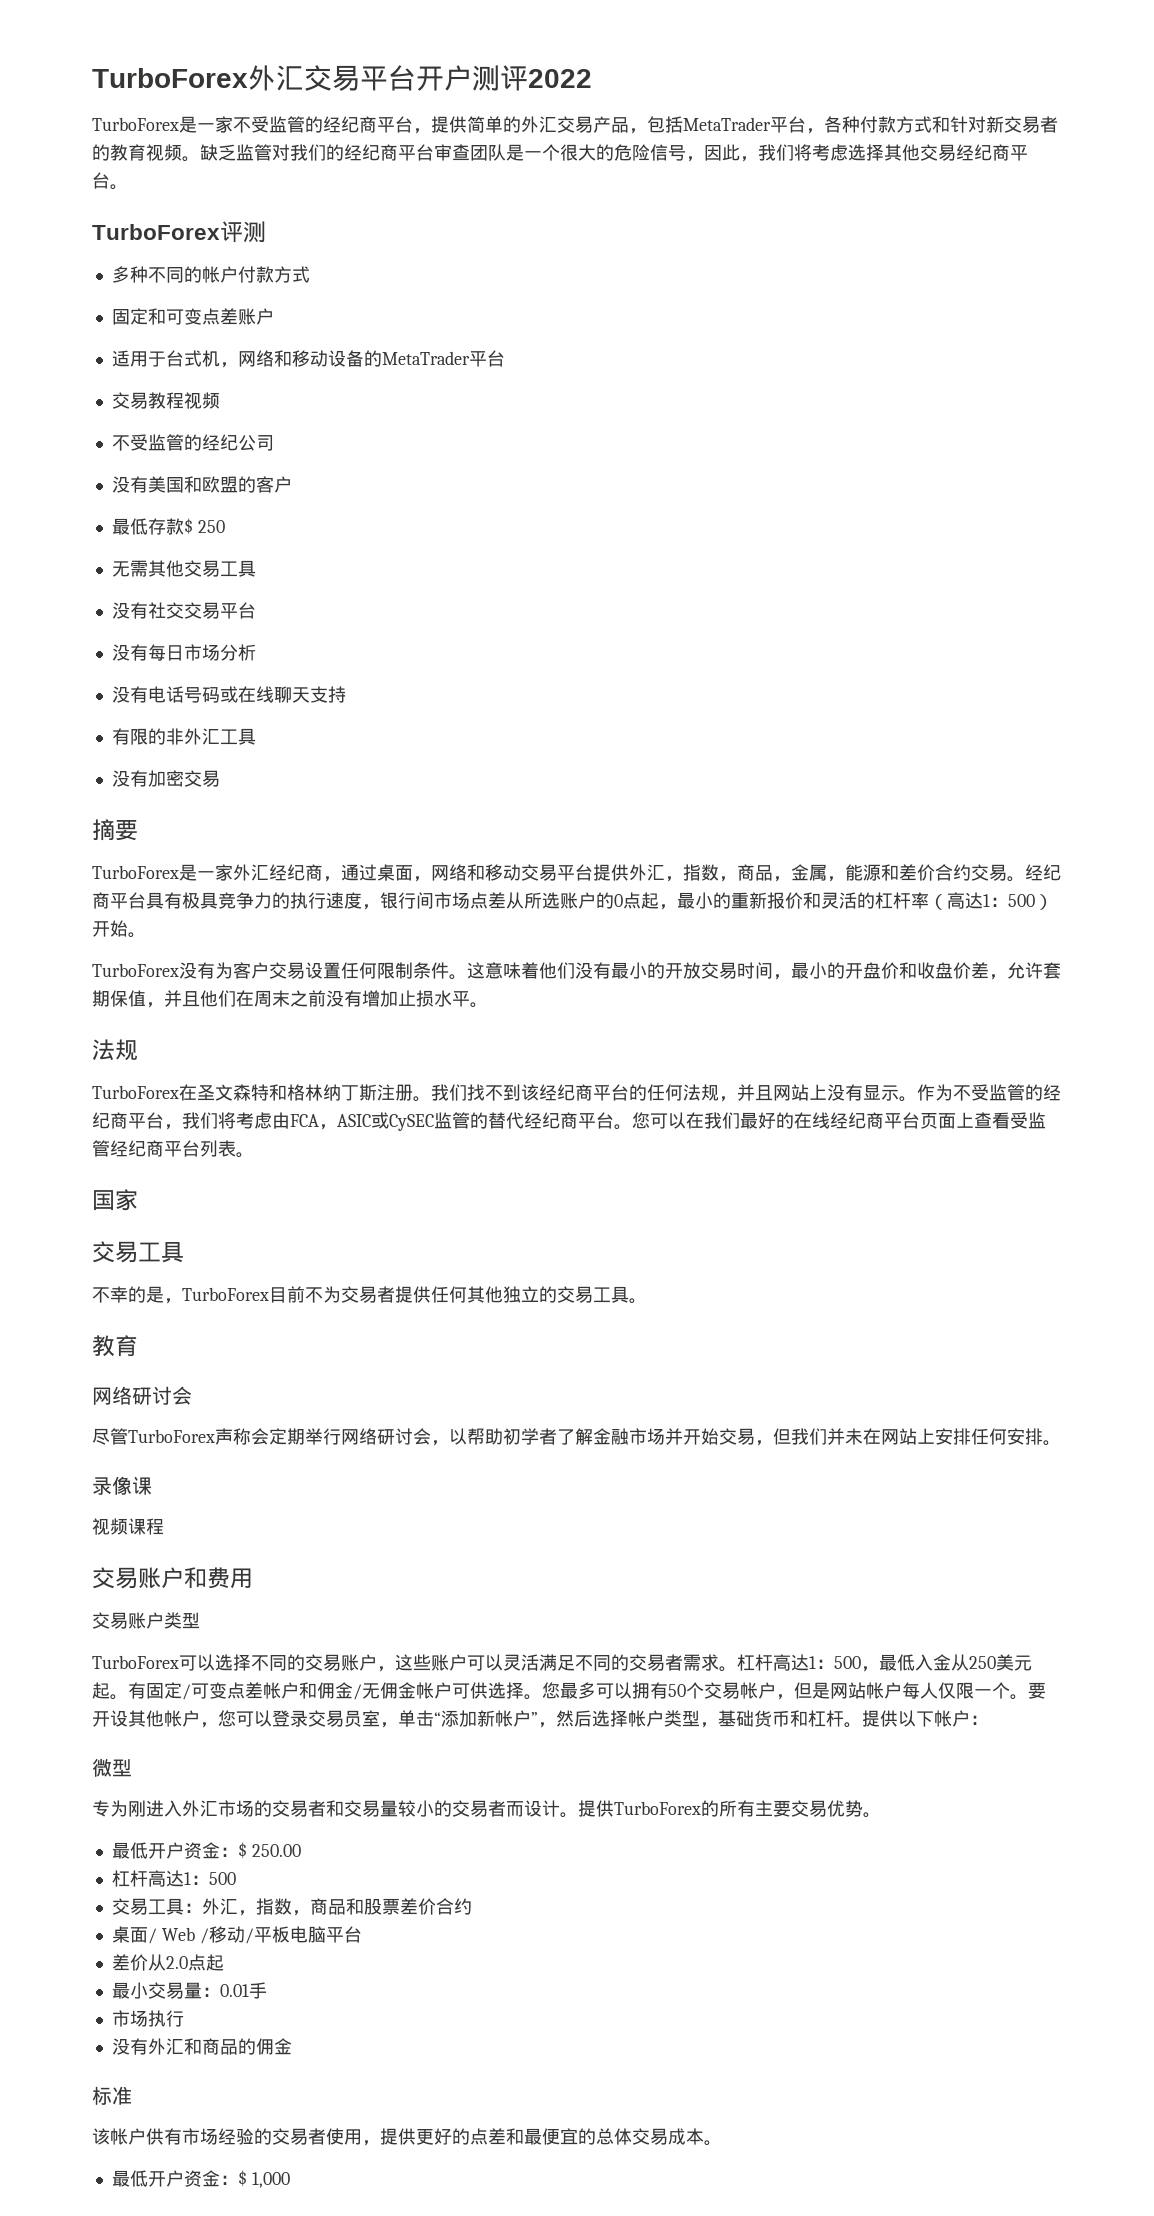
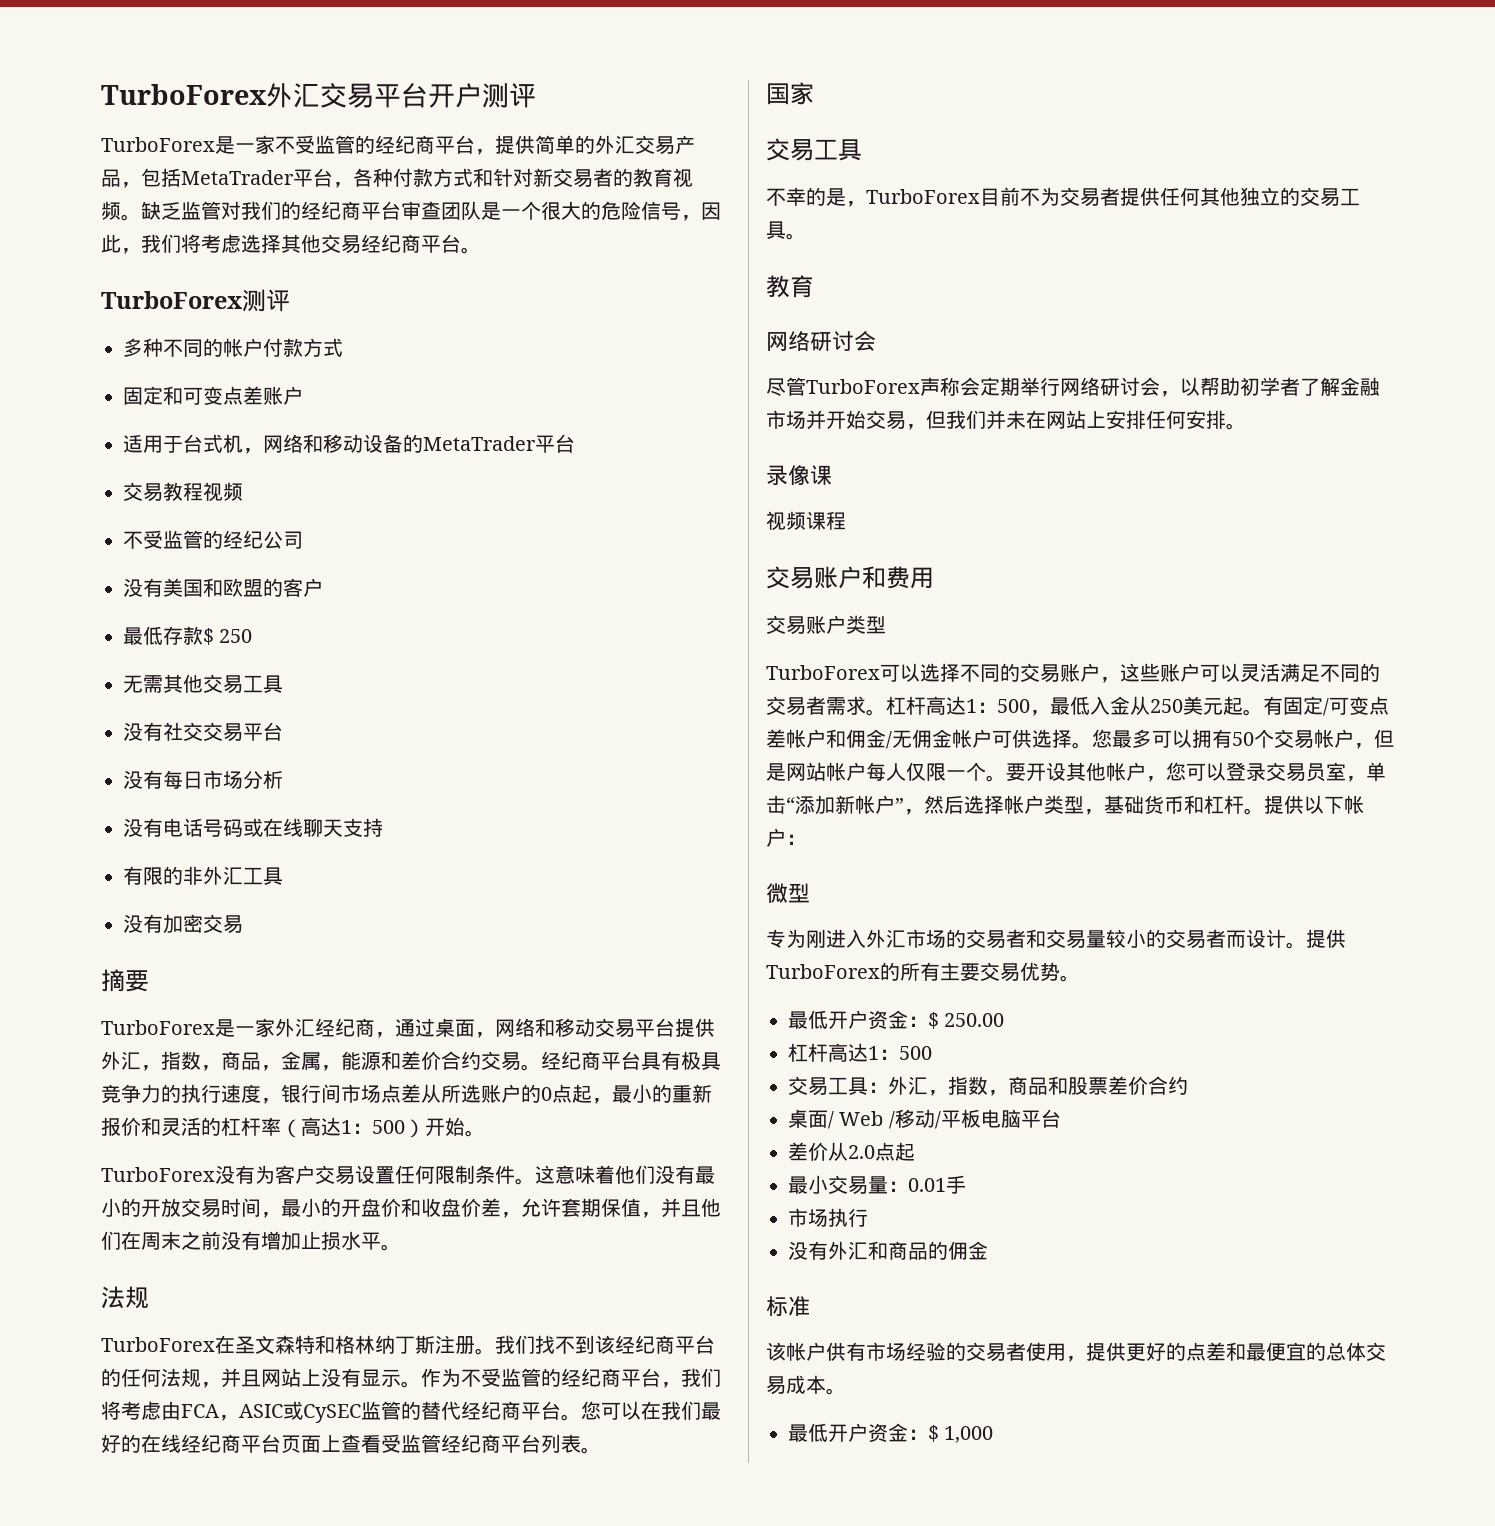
- TurboForex外汇交易平台开户测评2022
+ TurboForex外汇交易平台开户测评
- TurboForex评测
+ TurboForex测评

